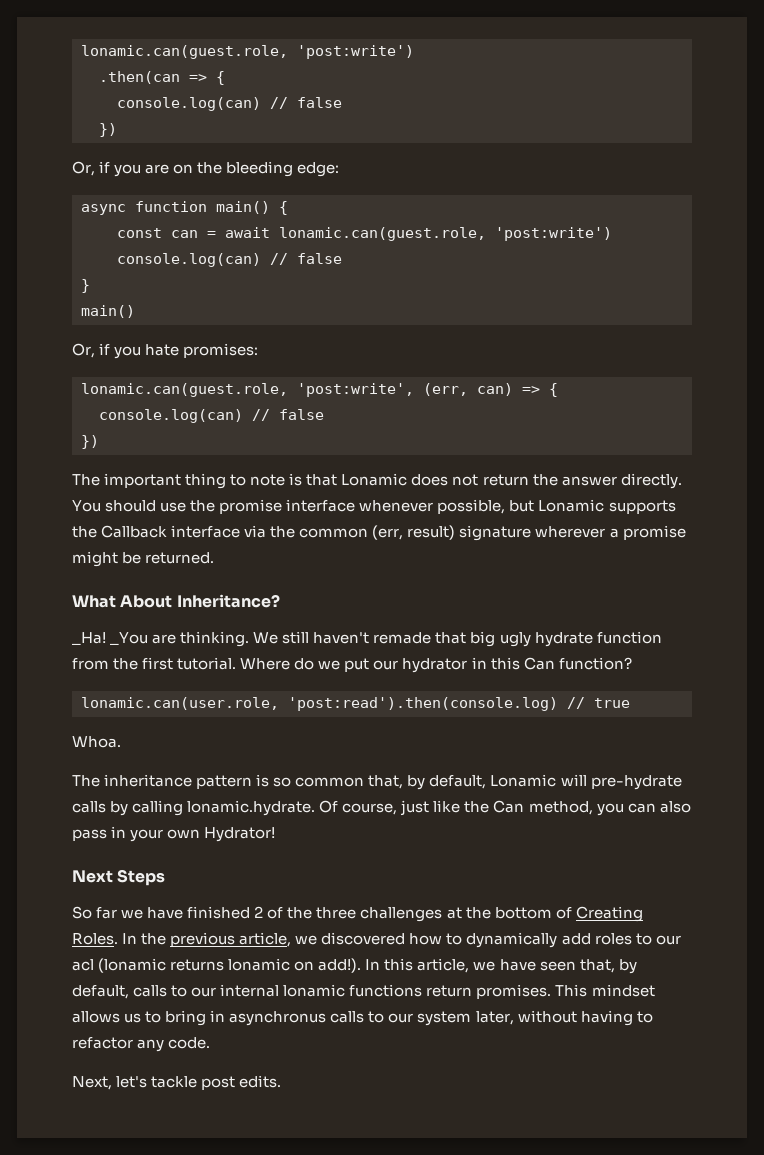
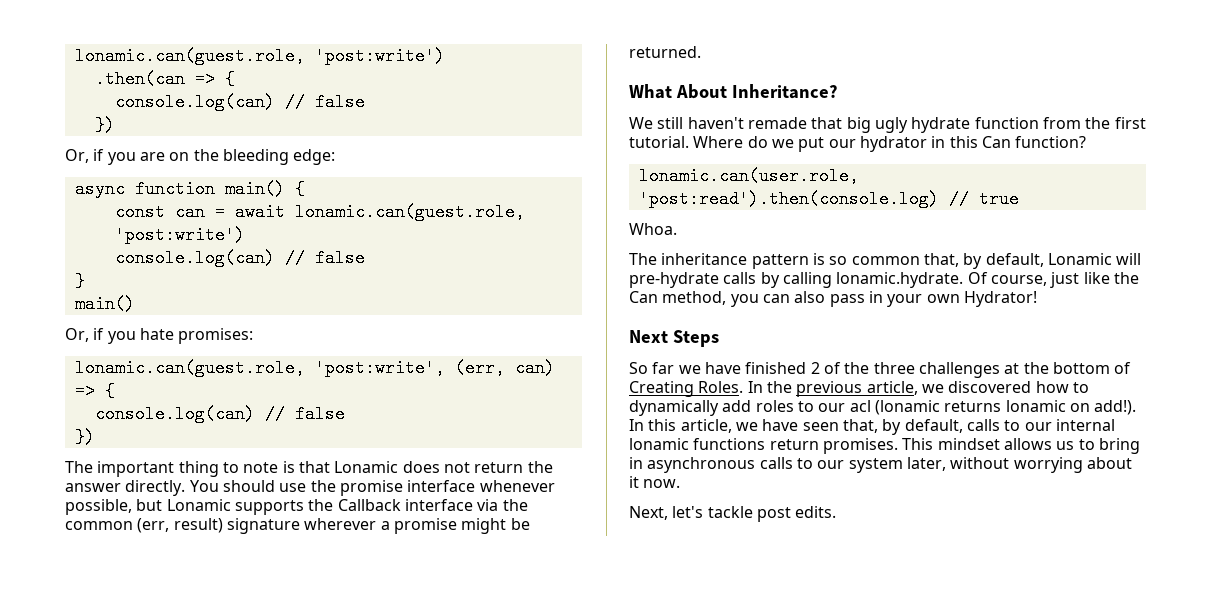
- _Ha! _You are thinking.
- This mindset allows us to bring in asynchronus calls to our system later, without having to refactor any code.
+ This mindset allows us to bring in asynchronous calls to our system later, without worrying about it now.

